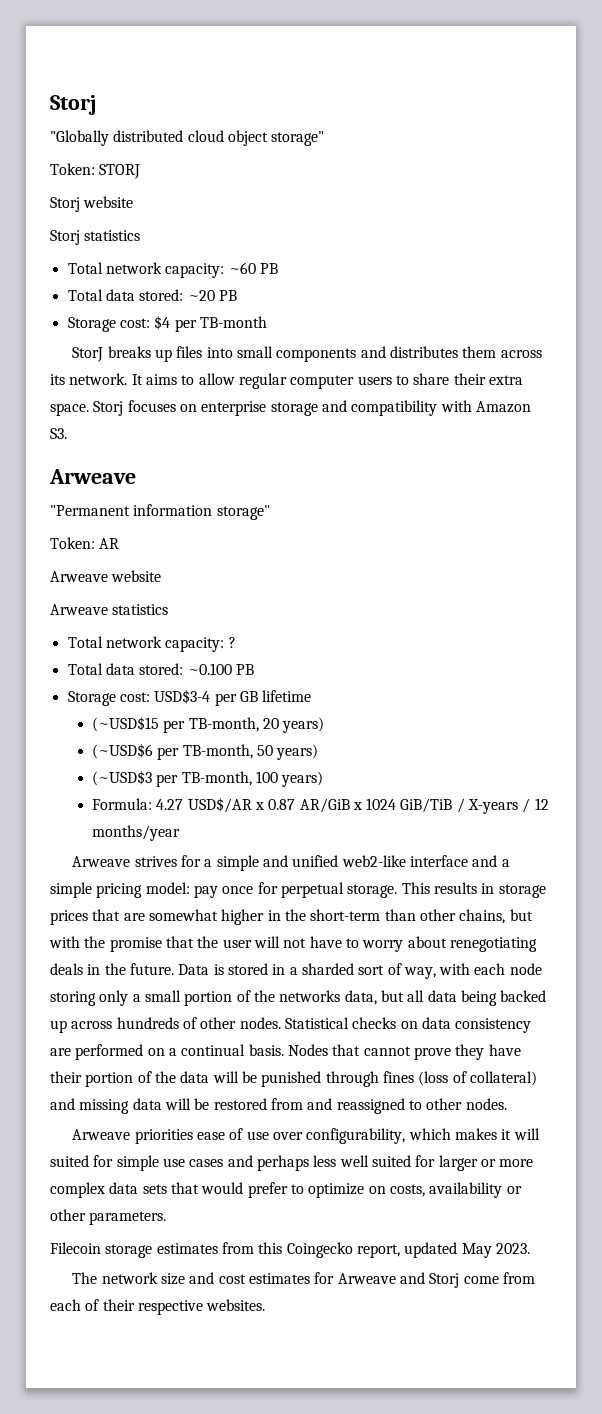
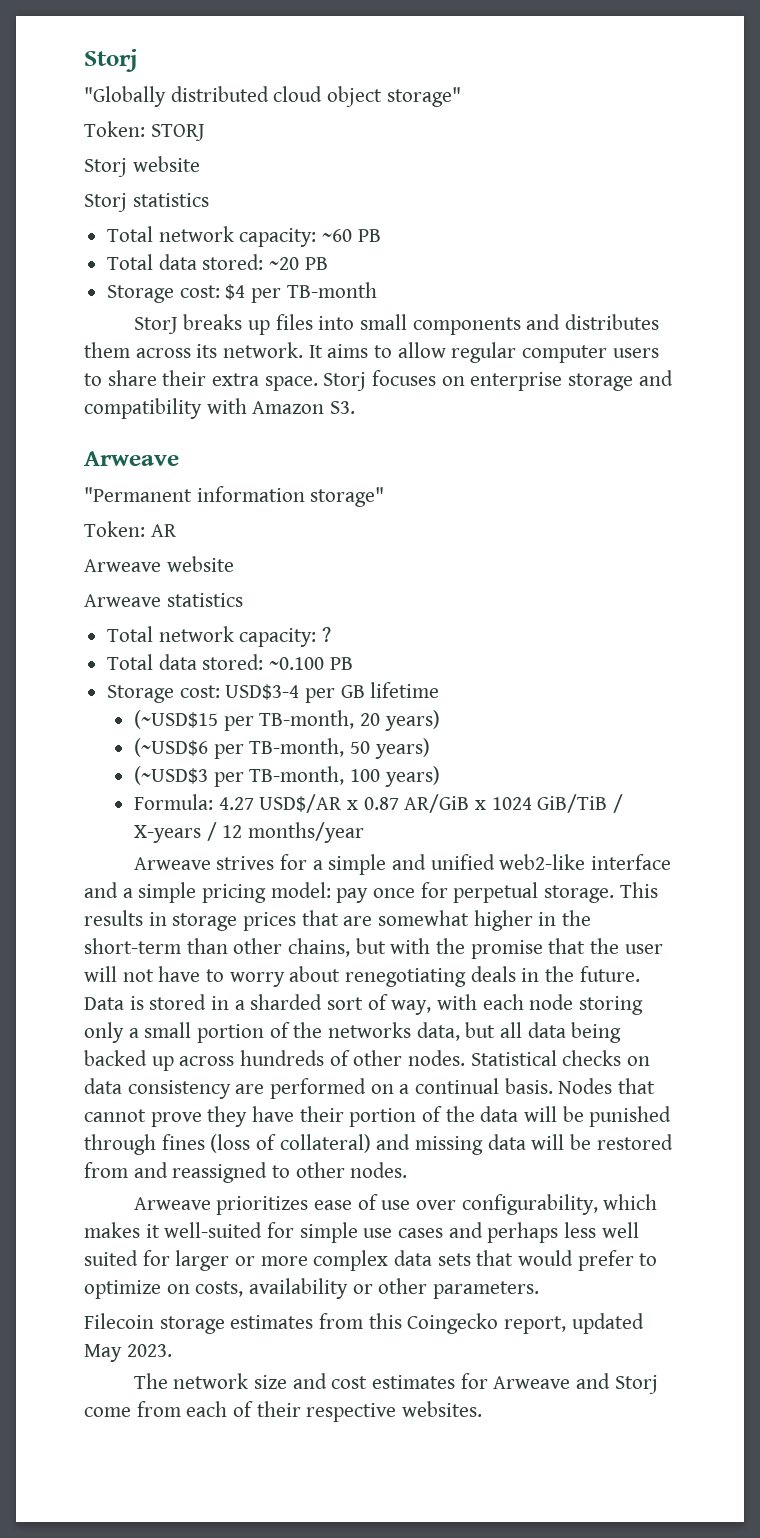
- Arweave priorities ease of use over configurability, which makes it will suited for simple use cases and perhaps less well suited for larger or more complex data sets that would prefer to optimize on costs, availability or other parameters.
+ Arweave prioritizes ease of use over configurability, which makes it well-suited for simple use cases and perhaps less well suited for larger or more complex data sets that would prefer to optimize on costs, availability or other parameters.

